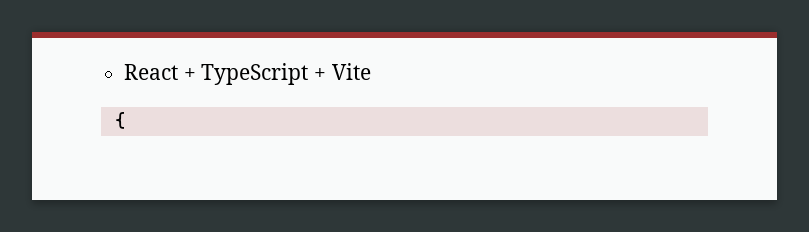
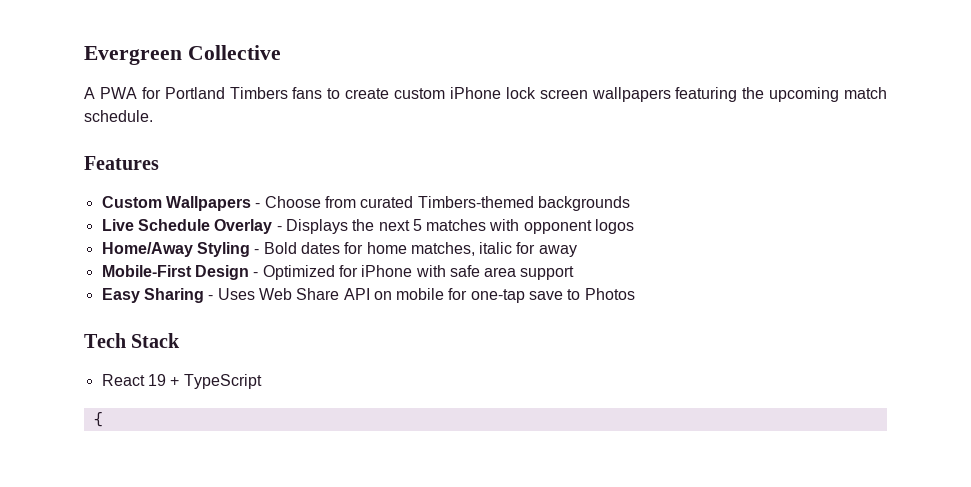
- React + TypeScript + Vite
+ Evergreen Collective
+ A PWA for Portland Timbers fans to create custom iPhone lock screen wallpapers featuring the upcoming match schedule.
+ Features
+ Custom Wallpapers - Choose from curated Timbers-themed backgrounds
+ Live Schedule Overlay - Displays the next 5 matches with opponent logos
+ Home/Away Styling - Bold dates for home matches, italic for away
+ Mobile-First Design - Optimized for iPhone with safe area support
+ Easy Sharing - Uses Web Share API on mobile for one-tap save to Photos
+ Tech Stack
+ React 19 + TypeScript

